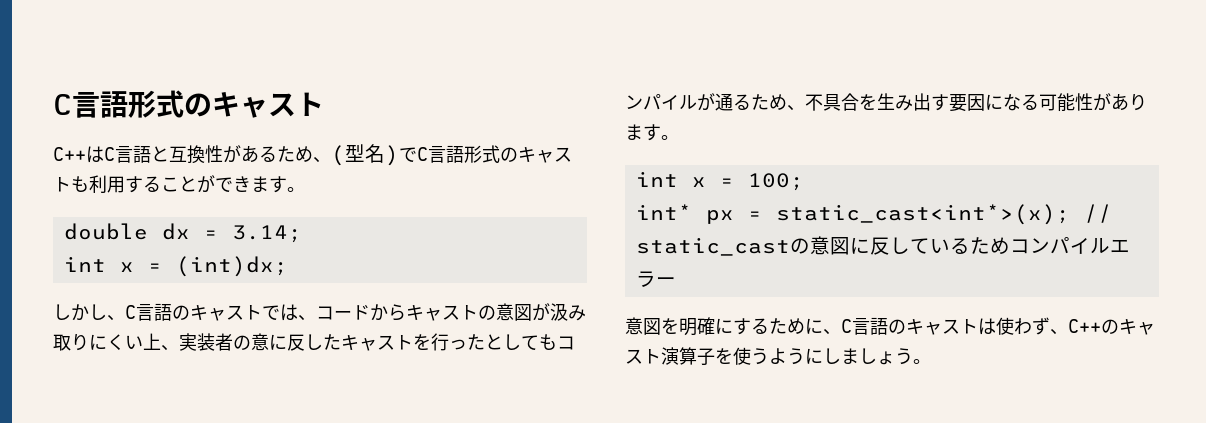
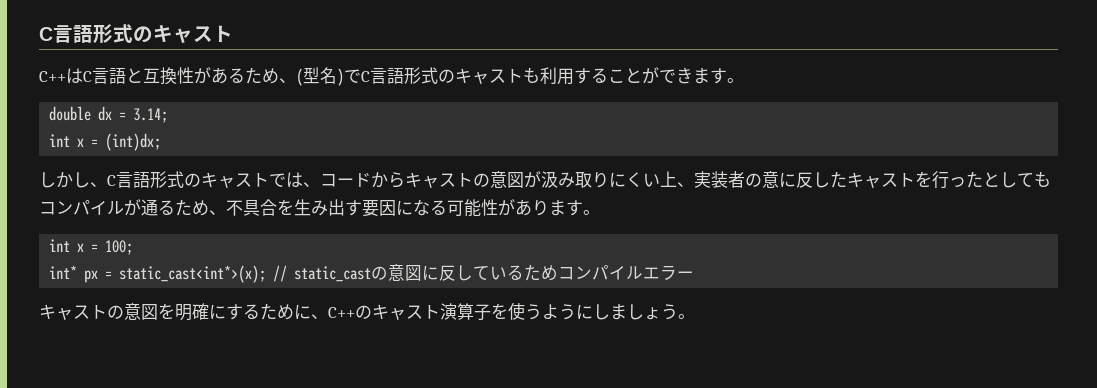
- しかし、C言語のキャストでは、コードからキャストの意図が汲み取りにくい上、実装者の意に反したキャストを行ったとしてもコンパイルが通るため、不具合を生み出す要因になる可能性があります。
+ しかし、C言語形式のキャストでは、コードからキャストの意図が汲み取りにくい上、実装者の意に反したキャストを行ったとしてもコンパイルが通るため、不具合を生み出す要因になる可能性があります。
- 意図を明確にするために、C言語のキャストは使わず、C++のキャスト演算子を使うようにしましょう。
+ キャストの意図を明確にするために、C++のキャスト演算子を使うようにしましょう。

